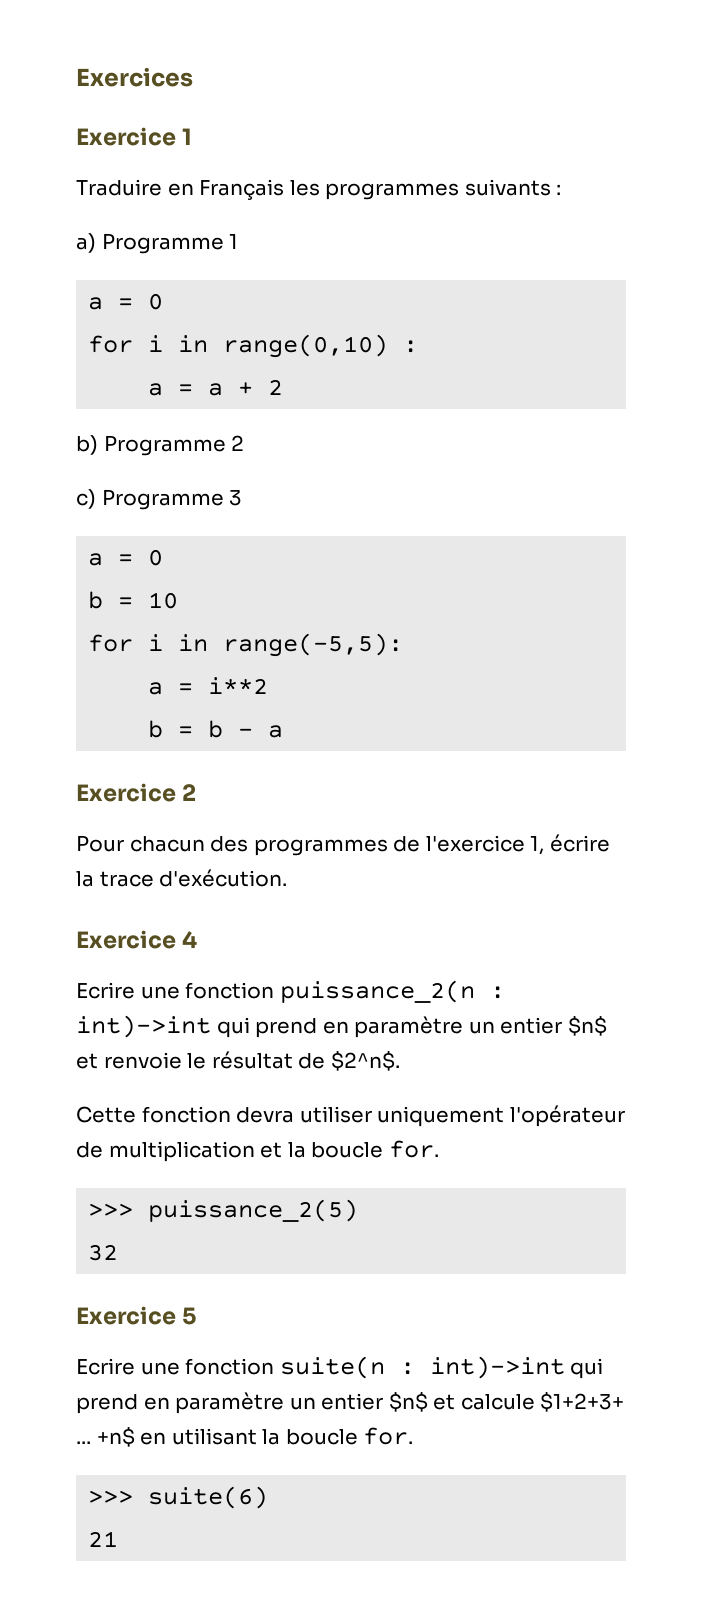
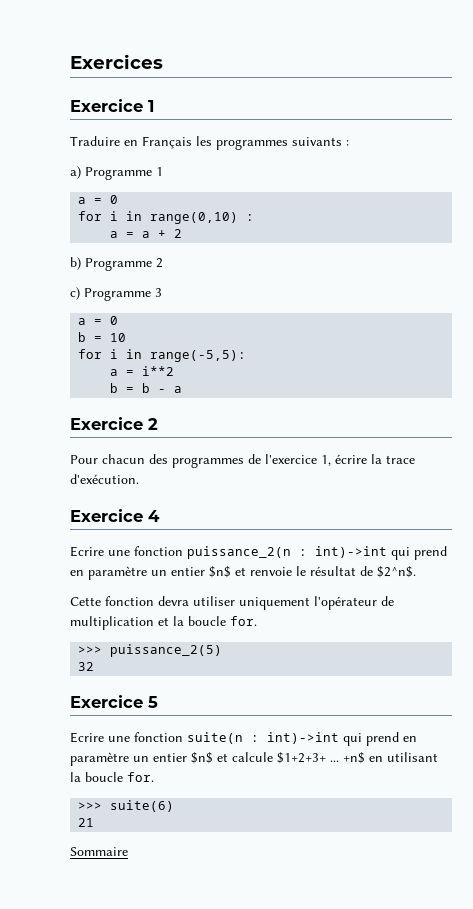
+ Sommaire

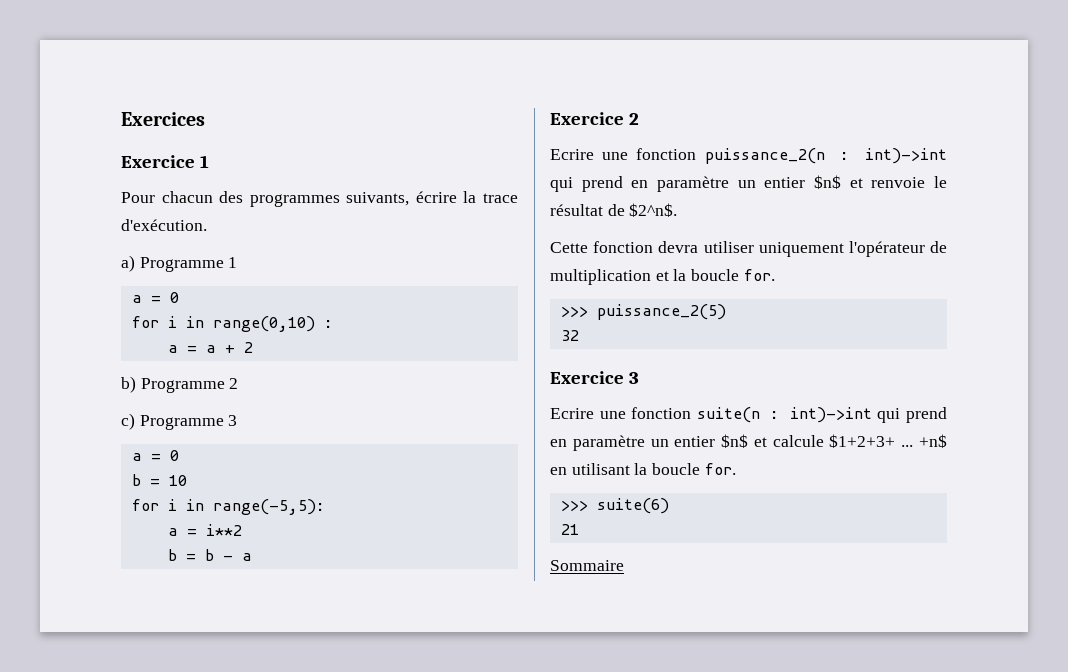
- Traduire en Français les programmes suivants :
+ Pour chacun des programmes suivants, écrire la trace d'exécution.
- Pour chacun des programmes de l'exercice 1, écrire la trace d'exécution.
- Exercice 4
- Exercice 5
+ Exercice 3

